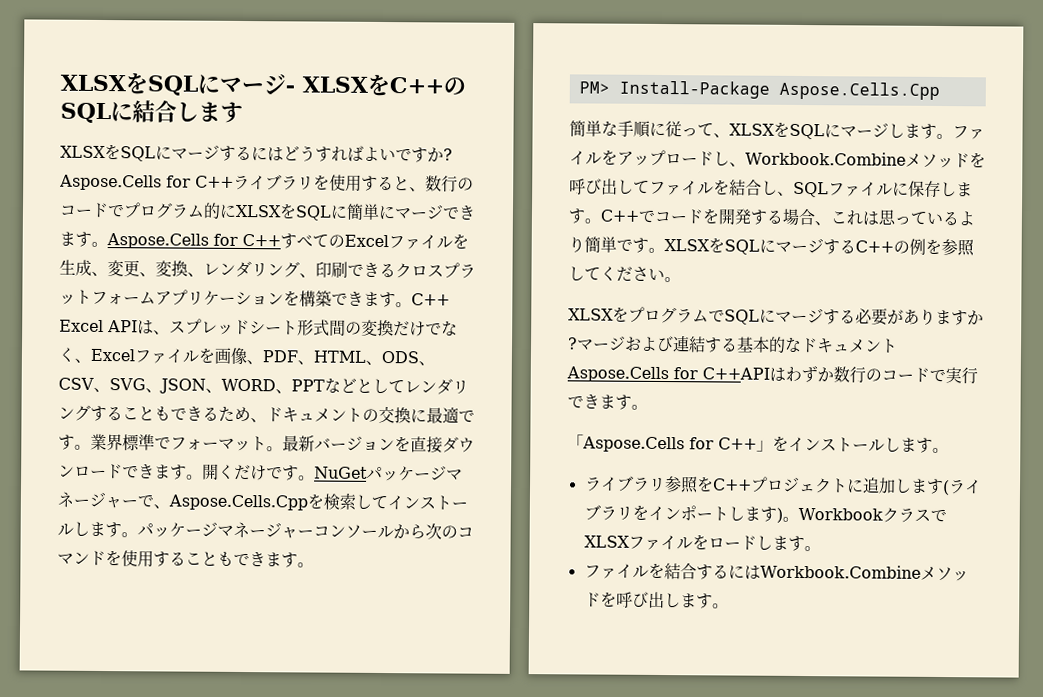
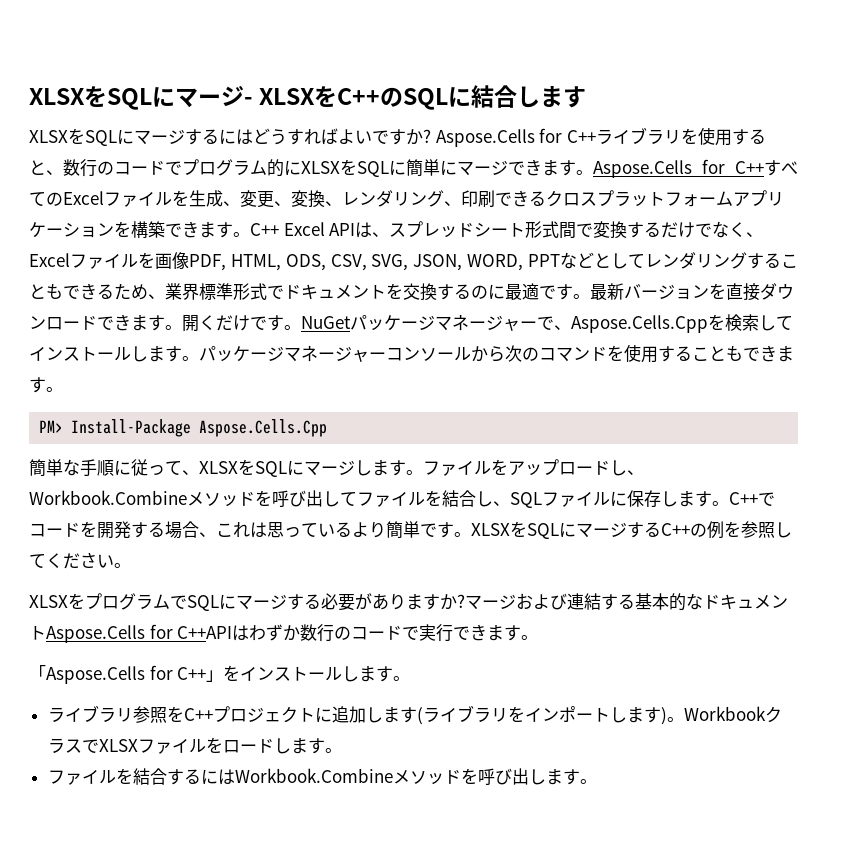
- C++ Excel APIは、スプレッドシート形式間の変換だけでなく、Excelファイルを画像、PDF、HTML、ODS、CSV、SVG、JSON、WORD、PPTなどとしてレンダリングすることもできるため、ドキュメントの交換に最適です。業界標準でフォーマット。
+ C++ Excel APIは、スプレッドシート形式間で変換するだけでなく、Excelファイルを画像PDF, HTML, ODS, CSV, SVG, JSON, WORD, PPTなどとしてレンダリングすることもできるため、業界標準形式でドキュメントを交換するのに最適です。

